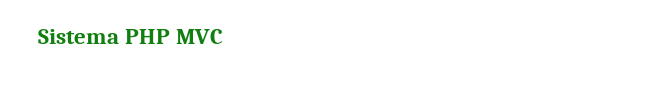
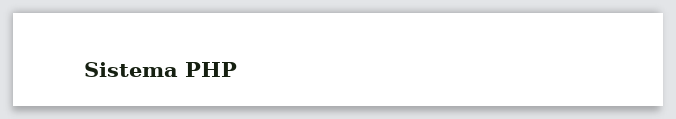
- Sistema PHP MVC
+ Sistema PHP

